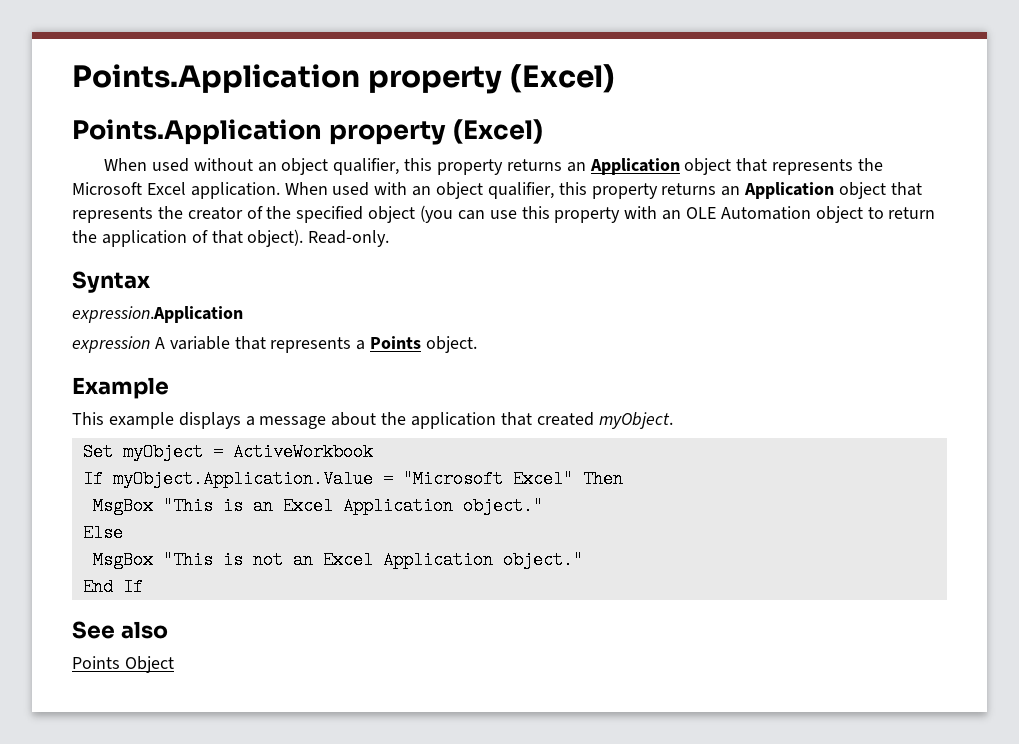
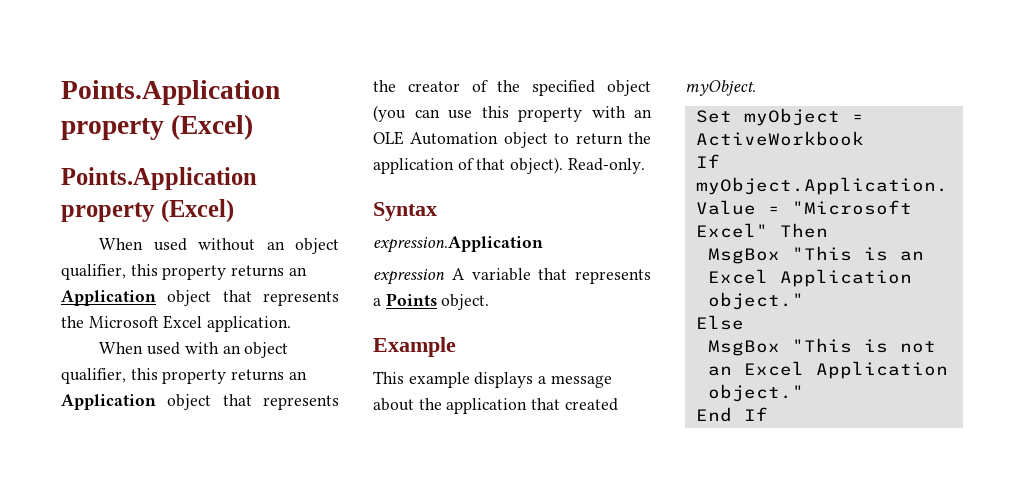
- When used without an object qualifier, this property returns an Application object that represents the Microsoft Excel application. When used with an object qualifier, this property returns an Application object that represents the creator of the specified object (you can use this property with an OLE Automation object to return the application of that object).
+ When used without an object qualifier, this property returns an Application object that represents the Microsoft Excel application.
+ When used with an object qualifier, this property returns an Application object that represents the creator of the specified object (you can use this property with an OLE Automation object to return the application of that object).
- See also
- Points Object

